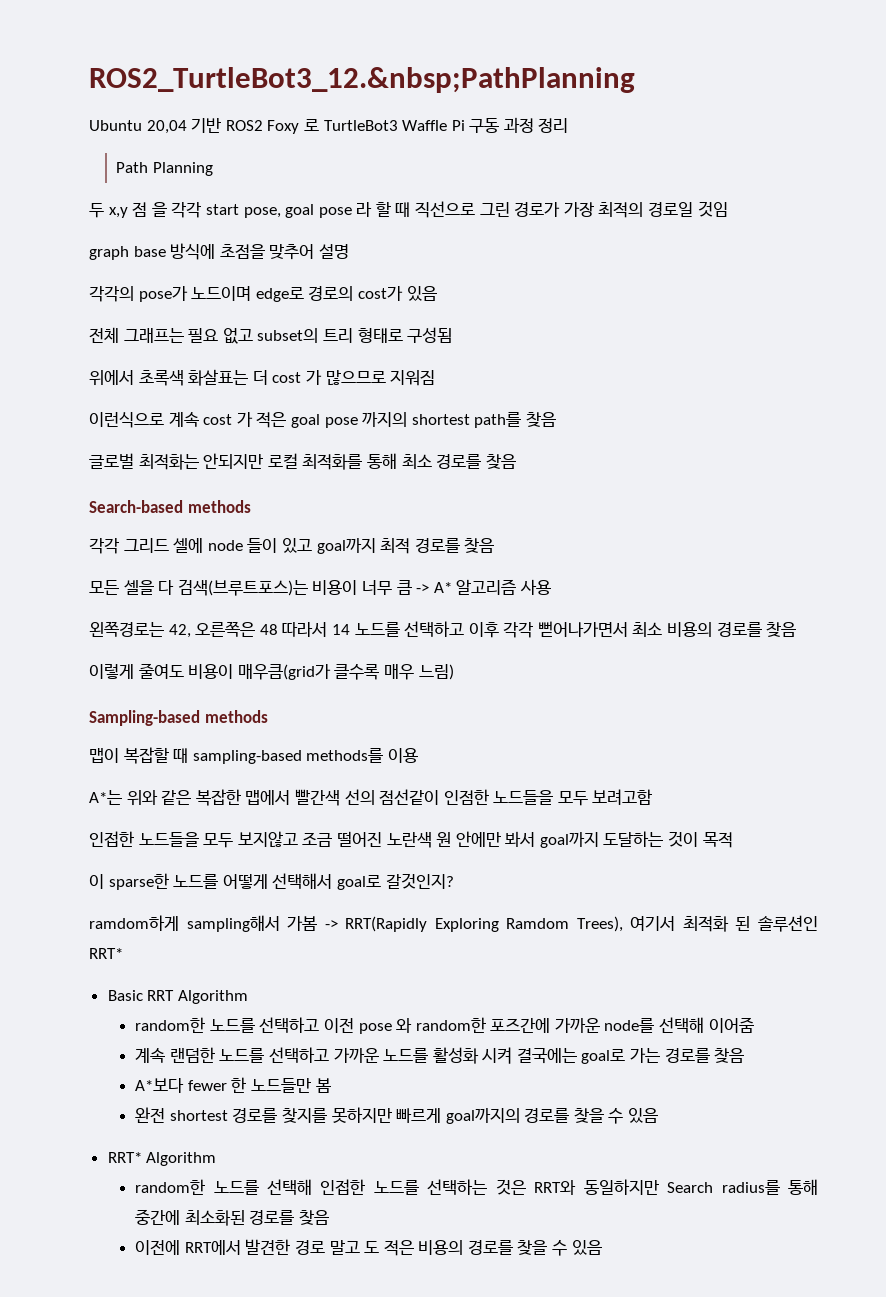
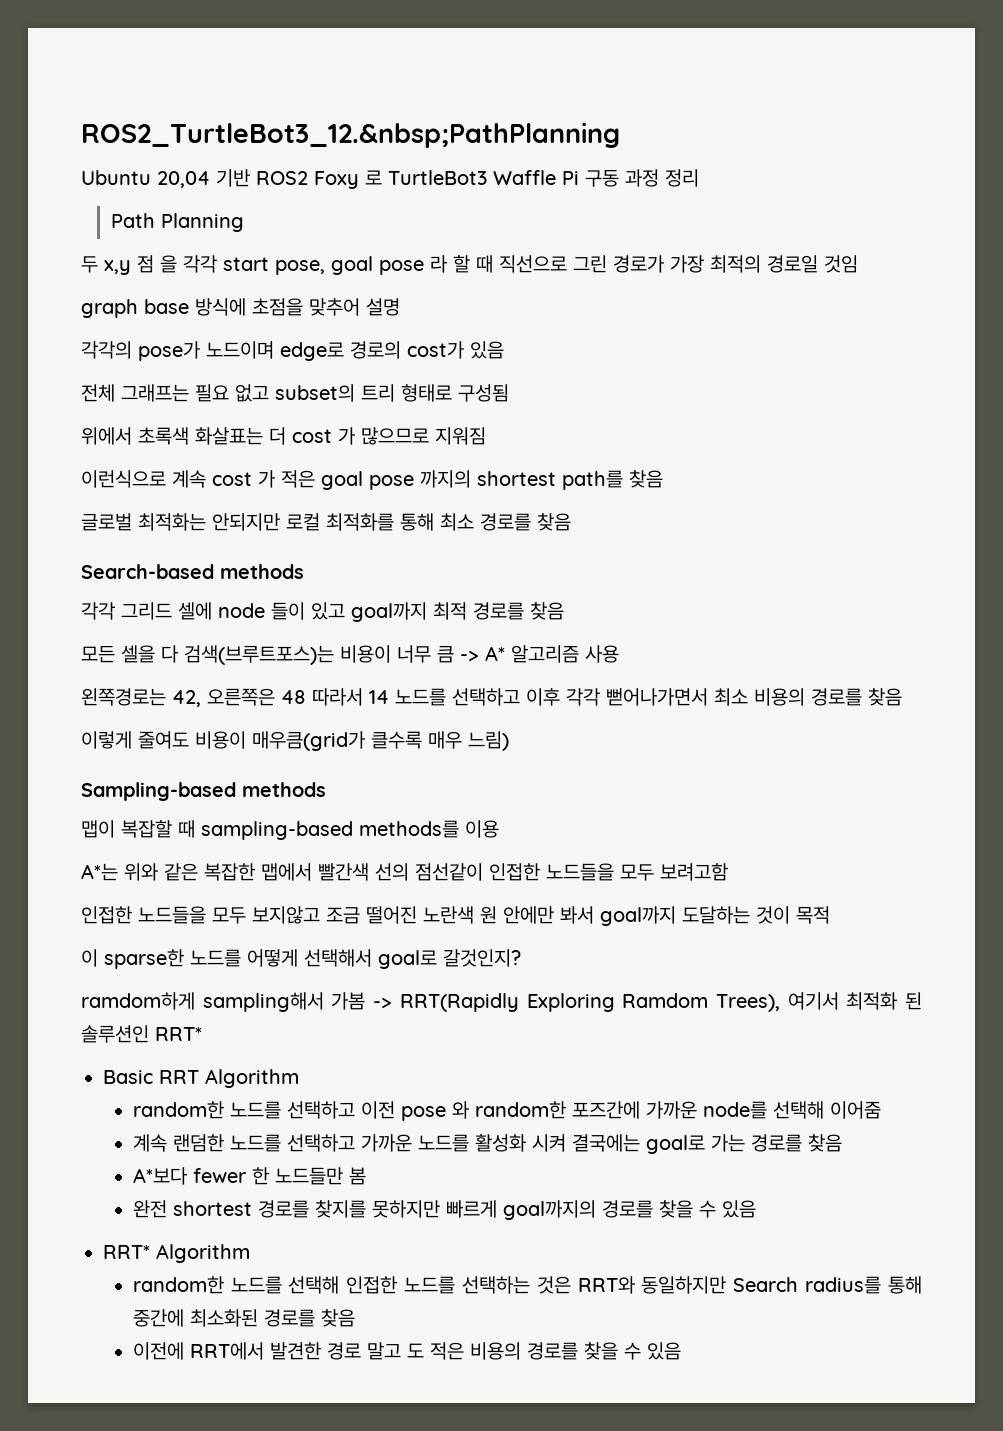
- A*는 위와 같은 복잡한 맵에서 빨간색 선의 점선같이 인점한 노드들을 모두 보려고함
+ A*는 위와 같은 복잡한 맵에서 빨간색 선의 점선같이 인접한 노드들을 모두 보려고함

